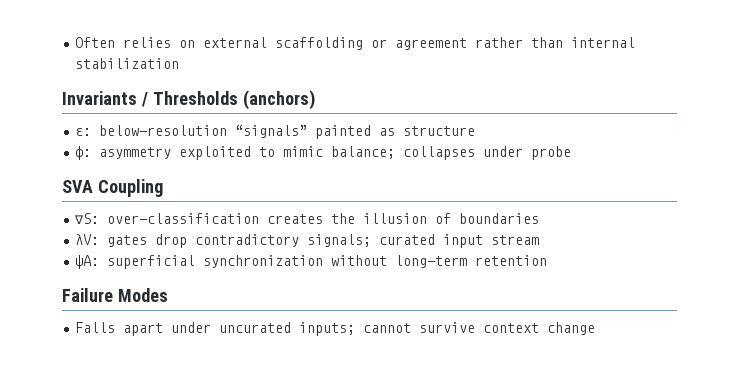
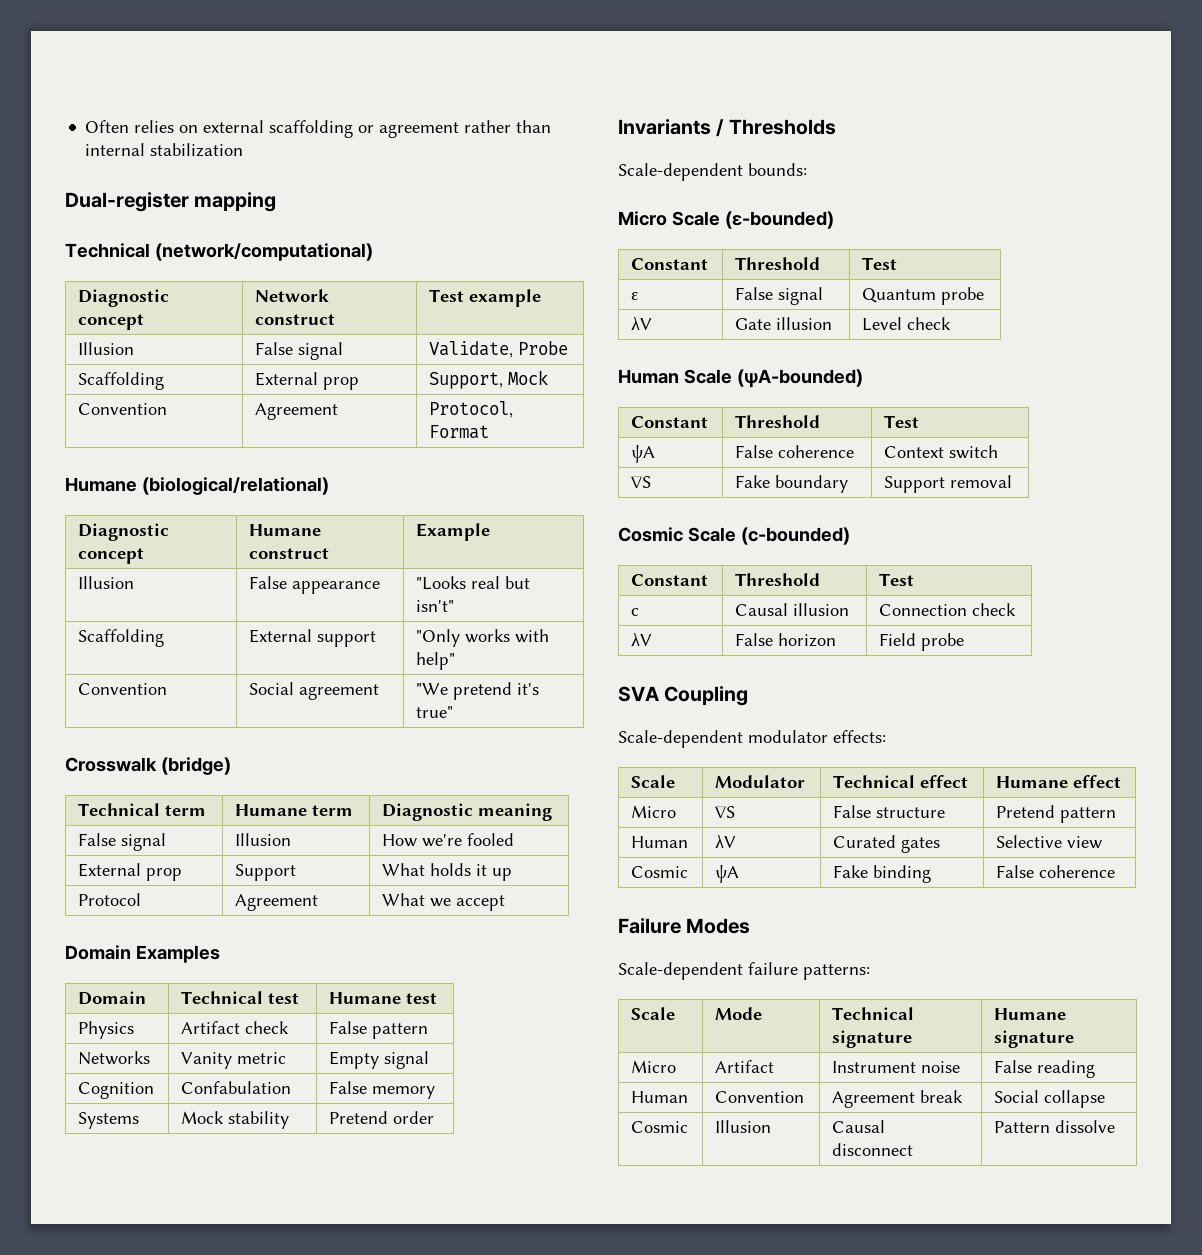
- Invariants / Thresholds (anchors)
- ε: below‑resolution “signals” painted as structure
- φ: asymmetry exploited to mimic balance; collapses under probe
+ Dual‑register mapping
+ Technical (network/computational)
+ Diagnostic concept | Network construct | Test example
+ Illusion | False signal | Validate, Probe
+ Scaffolding | External prop | Support, Mock
+ Convention | Agreement | Protocol, Format
+ Humane (biological/relational)
+ Diagnostic concept | Humane construct | Example
+ Illusion | False appearance | "Looks real but isn't"
+ Scaffolding | External support | "Only works with help"
+ Convention | Social agreement | "We pretend it's true"
+ Crosswalk (bridge)
+ Technical term | Humane term | Diagnostic meaning
+ False signal | Illusion | How we're fooled
+ External prop | Support | What holds it up
+ Protocol | Agreement | What we accept
+ Domain Examples
+ Domain | Technical test | Humane test
+ Physics | Artifact check | False pattern
+ Networks | Vanity metric | Empty signal
+ Cognition | Confabulation | False memory
+ Systems | Mock stability | Pretend order
+ Invariants / Thresholds
+ Scale-dependent bounds:
+ Micro Scale (ε-bounded)
+ Constant | Threshold | Test
+ ε | False signal | Quantum probe
+ λV | Gate illusion | Level check
+ Human Scale (ψA-bounded)
+ Constant | Threshold | Test
+ ψA | False coherence | Context switch
+ ∇S | Fake boundary | Support removal
+ Cosmic Scale (c-bounded)
+ Constant | Threshold | Test
+ c | Causal illusion | Connection check
+ λV | False horizon | Field probe
  SVA Coupling
- ∇S: over‑classification creates the illusion of boundaries
- λV: gates drop contradictory signals; curated input stream
- ψA: superficial synchronization without long‑term retention
+ Scale-dependent modulator effects:
+ Scale | Modulator | Technical effect | Humane effect
+ Micro | ∇S | False structure | Pretend pattern
+ Human | λV | Curated gates | Selective view
+ Cosmic | ψA | Fake binding | False coherence
  Failure Modes
- Falls apart under uncurated inputs; cannot survive context change
+ Scale-dependent failure patterns:
+ Scale | Mode | Technical signature | Humane signature
+ Micro | Artifact | Instrument noise | False reading
+ Human | Convention | Agreement break | Social collapse
+ Cosmic | Illusion | Causal disconnect | Pattern dissolve

